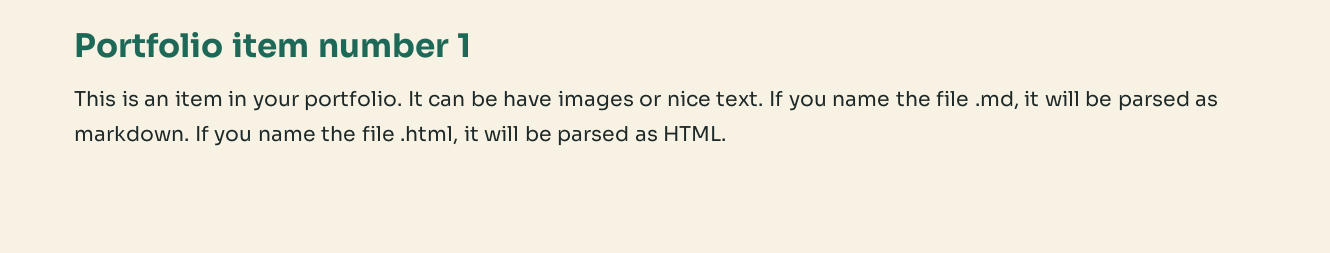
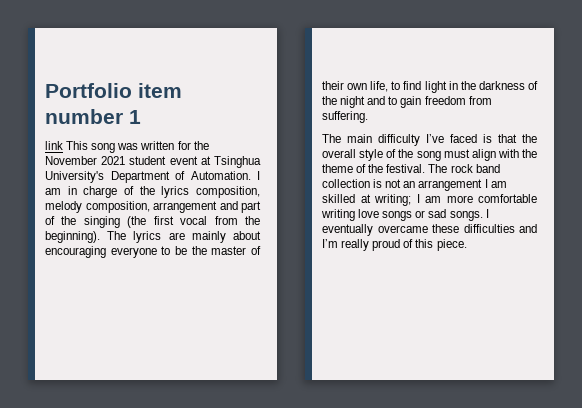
- This is an item in your portfolio. It can be have images or nice text. If you name the file .md, it will be parsed as markdown. If you name the file .html, it will be parsed as HTML.
+ link This song was written for the November 2021 student event at Tsinghua University's Department of Automation. I am in charge of the lyrics composition, melody composition, arrangement and part of the singing (the first vocal from the beginning). The lyrics are mainly about encouraging everyone to be the master of their own life, to find light in the darkness of the night and to gain freedom from suffering.
+ The main difficulty I’ve faced is that the overall style of the song must align with the theme of the festival. The rock band collection is not an arrangement I am skilled at writing; I am more comfortable writing love songs or sad songs. I eventually overcame these difficulties and I’m really proud of this piece.

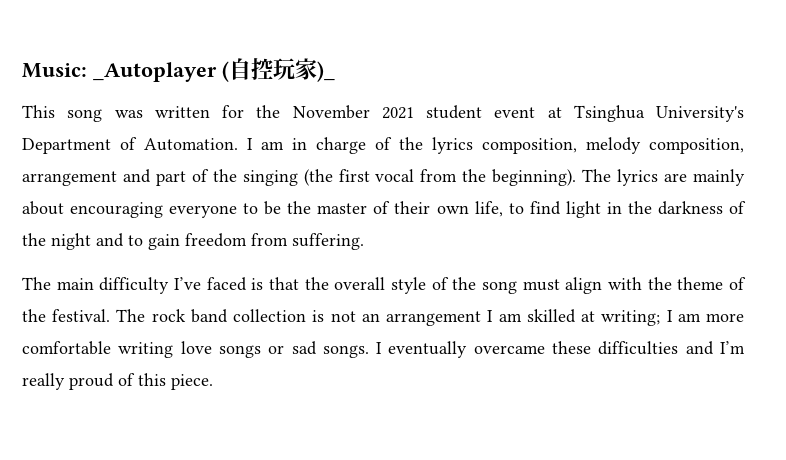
- Portfolio item number 1
- link This song was written for the November 2021 student event at Tsinghua University's Department of Automation.
+ Music: _Autoplayer (自控玩家)_
+ This song was written for the November 2021 student event at Tsinghua University's Department of Automation.

